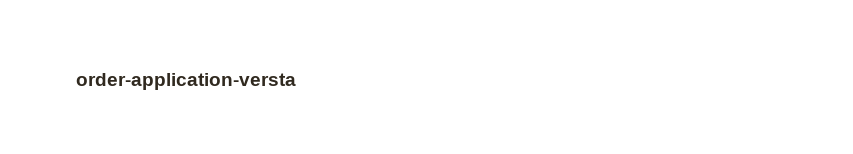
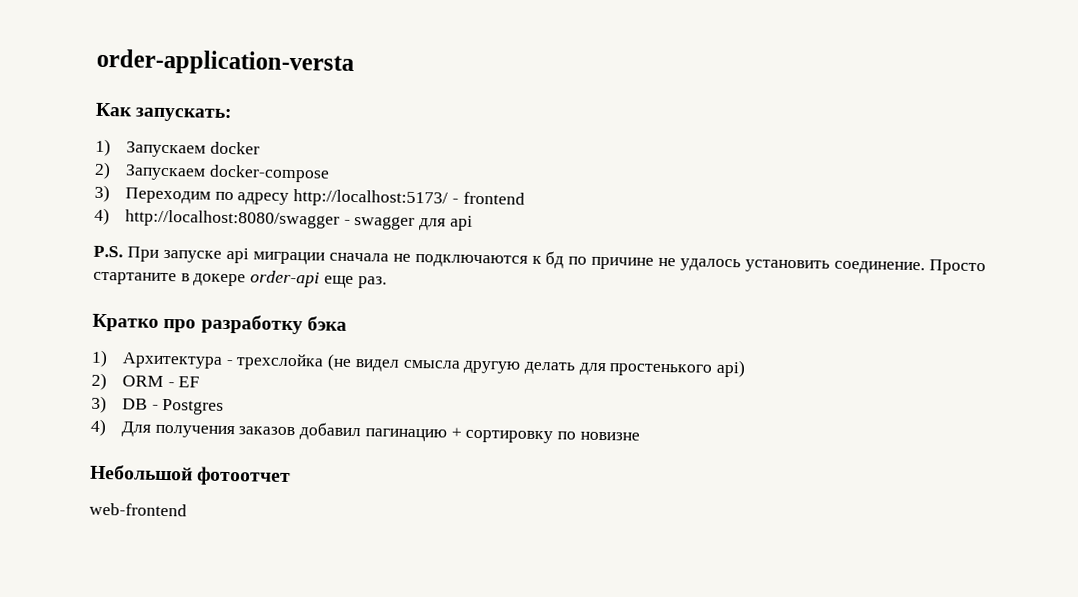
+ Как запускать:
+ 1) Запускаем docker
+ 2) Запускаем docker-compose
+ 3) Переходим по адресу http://localhost:5173/ - frontend
+ 4) http://localhost:8080/swagger - swagger для api
+ P.S. При запуске api миграции сначала не подключаются к бд по причине не удалось установить соединение. Просто стартаните в докере order-api еще раз.
+ Кратко про разработку бэка
+ 1) Архитектура - трехслойка (не видел смысла другую делать для простенького api)
+ 2) ORM - EF
+ 3) DB - Postgres
+ 4) Для получения заказов добавил пагинацию + сортировку по новизне
+ Небольшой фотоотчет
+ web-frontend

